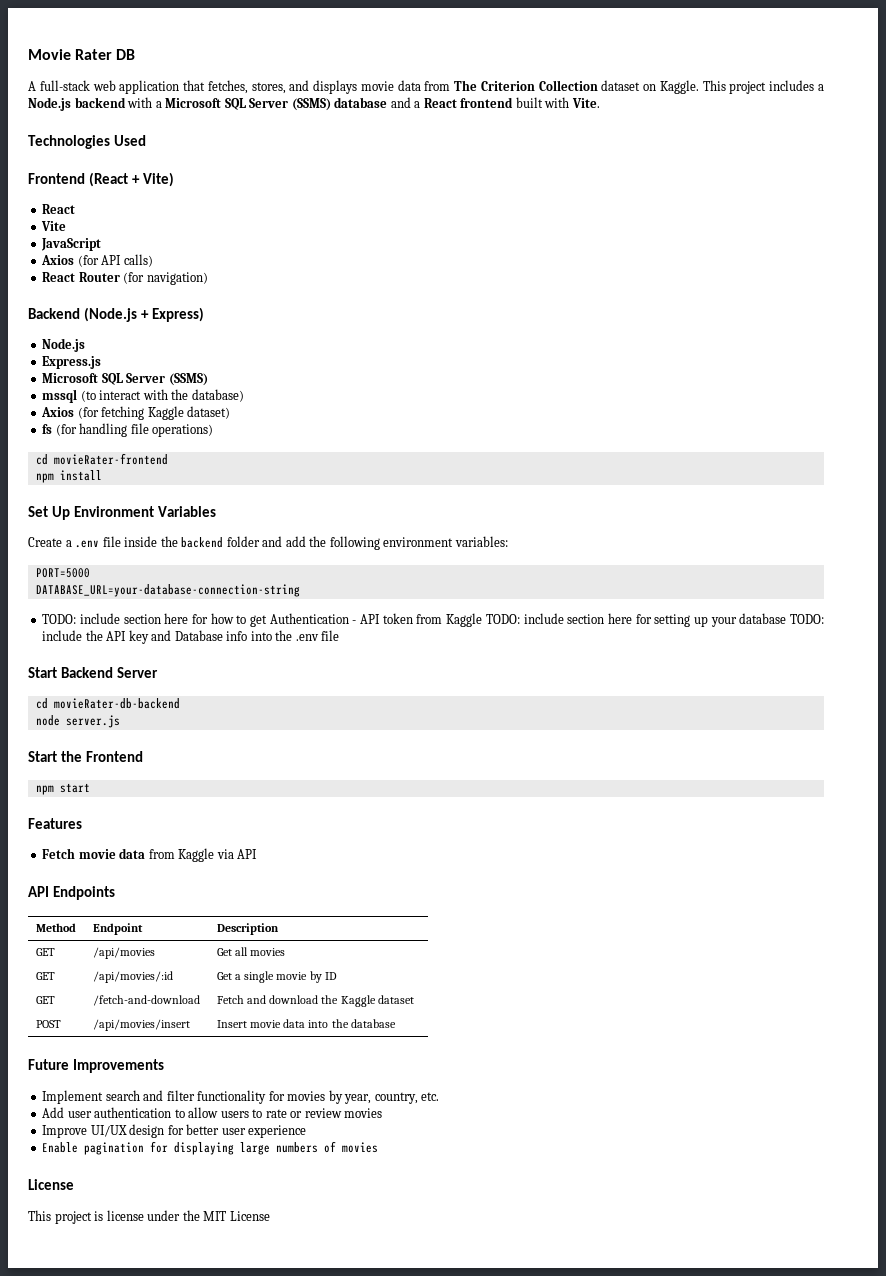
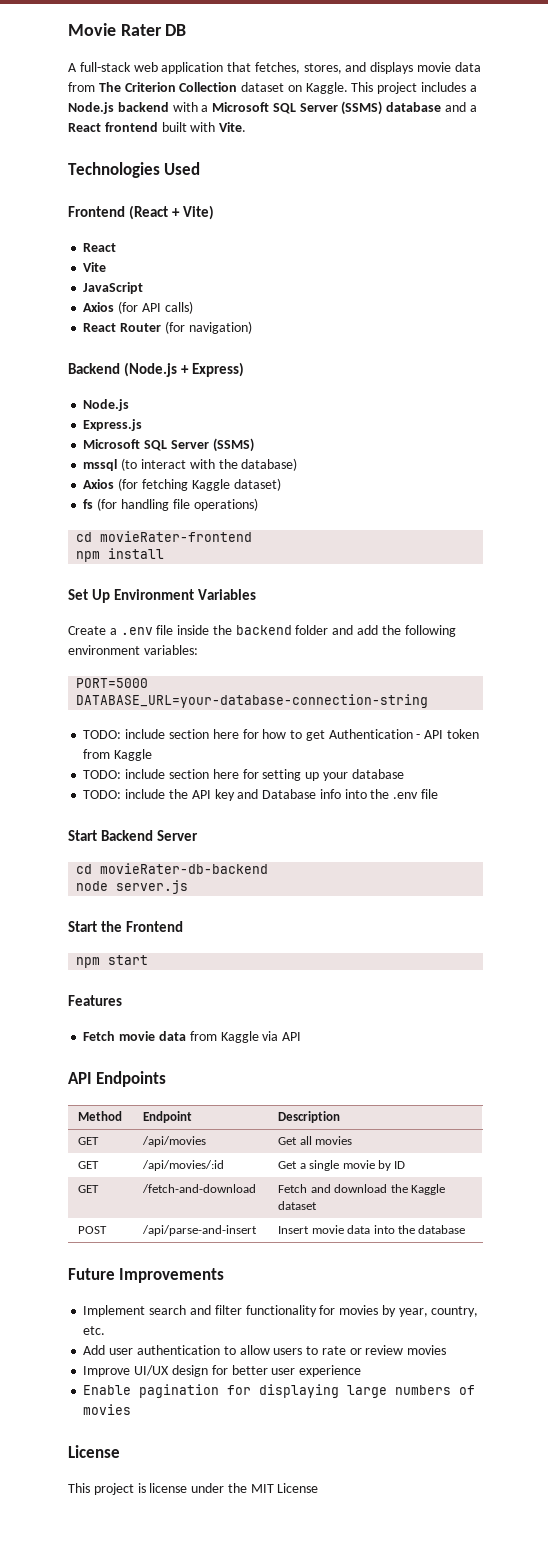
- TODO: include section here for how to get Authentication - API token from Kaggle TODO: include section here for setting up your database TODO: include the API key and Database info into the .env file
+ TODO: include section here for how to get Authentication - API token from Kaggle
+ TODO: include section here for setting up your database
+ TODO: include the API key and Database info into the .env file
- POST | /api/movies/insert | Insert movie data into the database
+ POST | /api/parse-and-insert | Insert movie data into the database

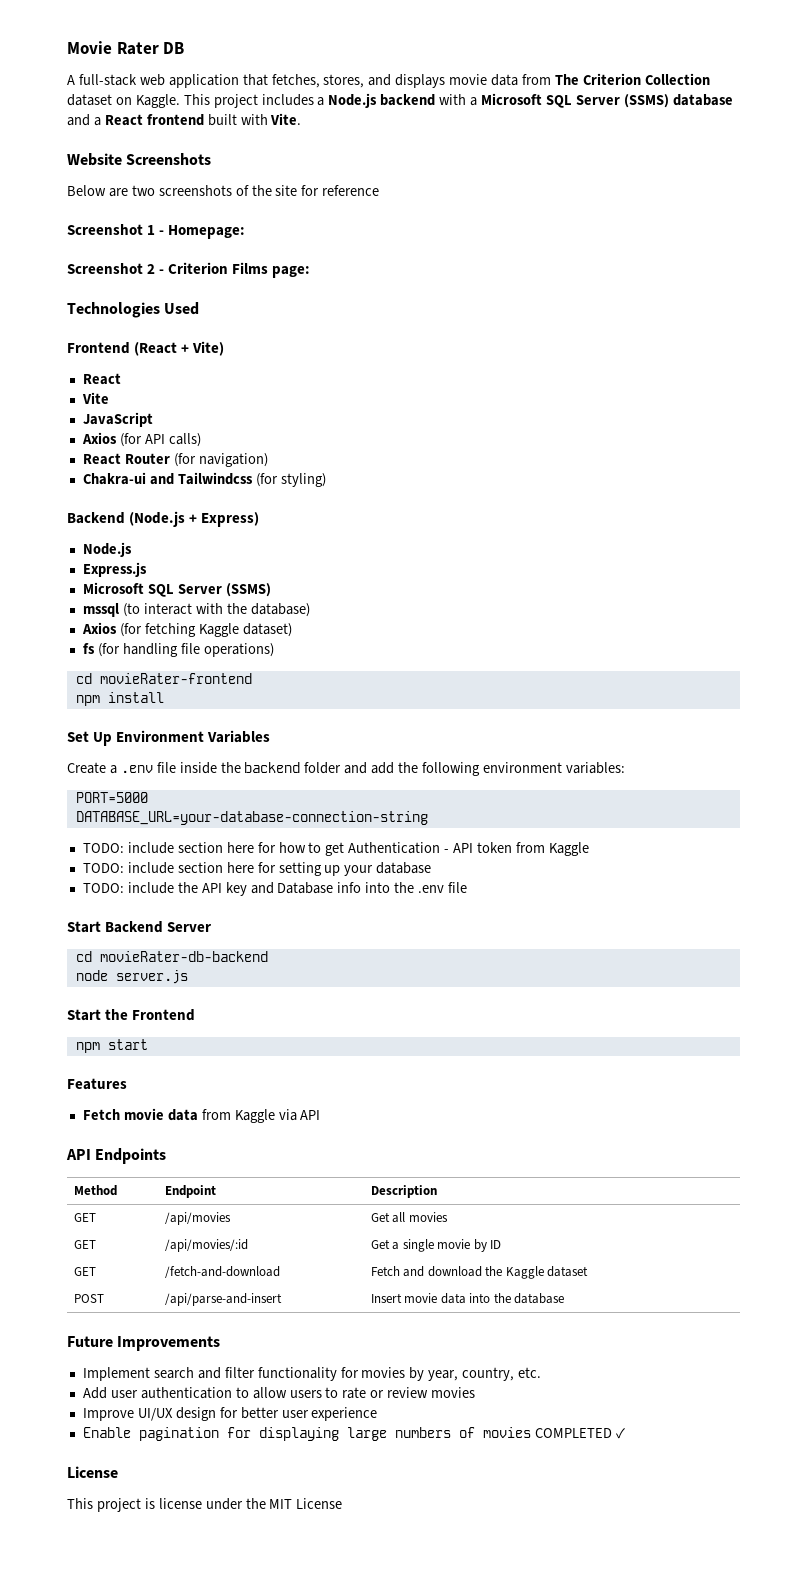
+ Website Screenshots
+ Below are two screenshots of the site for reference
+ Screenshot 1 - Homepage:
+ Screenshot 2 - Criterion Films page:
+ Chakra-ui and Tailwindcss (for styling)
- Enable pagination for displaying large numbers of movies
+ Enable pagination for displaying large numbers of movies COMPLETED ✓

